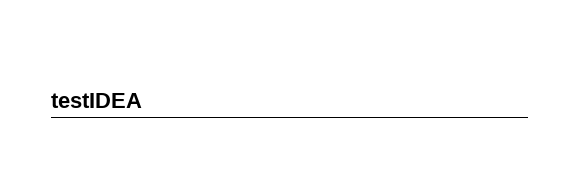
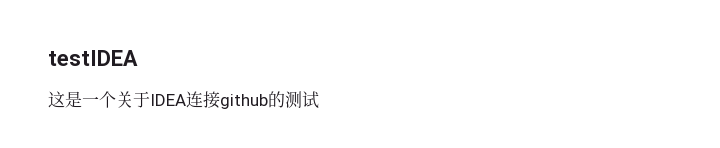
+ 这是一个关于IDEA连接github的测试

